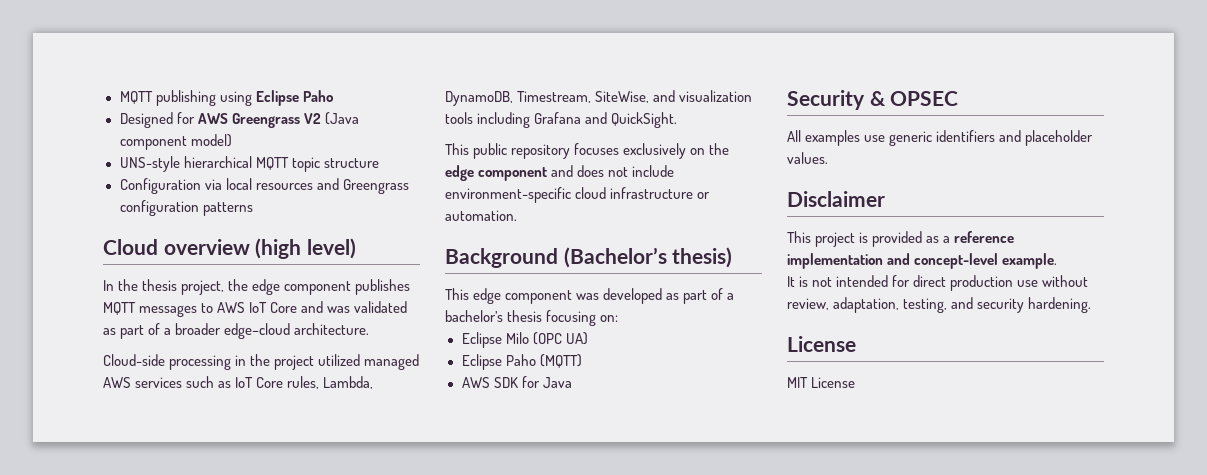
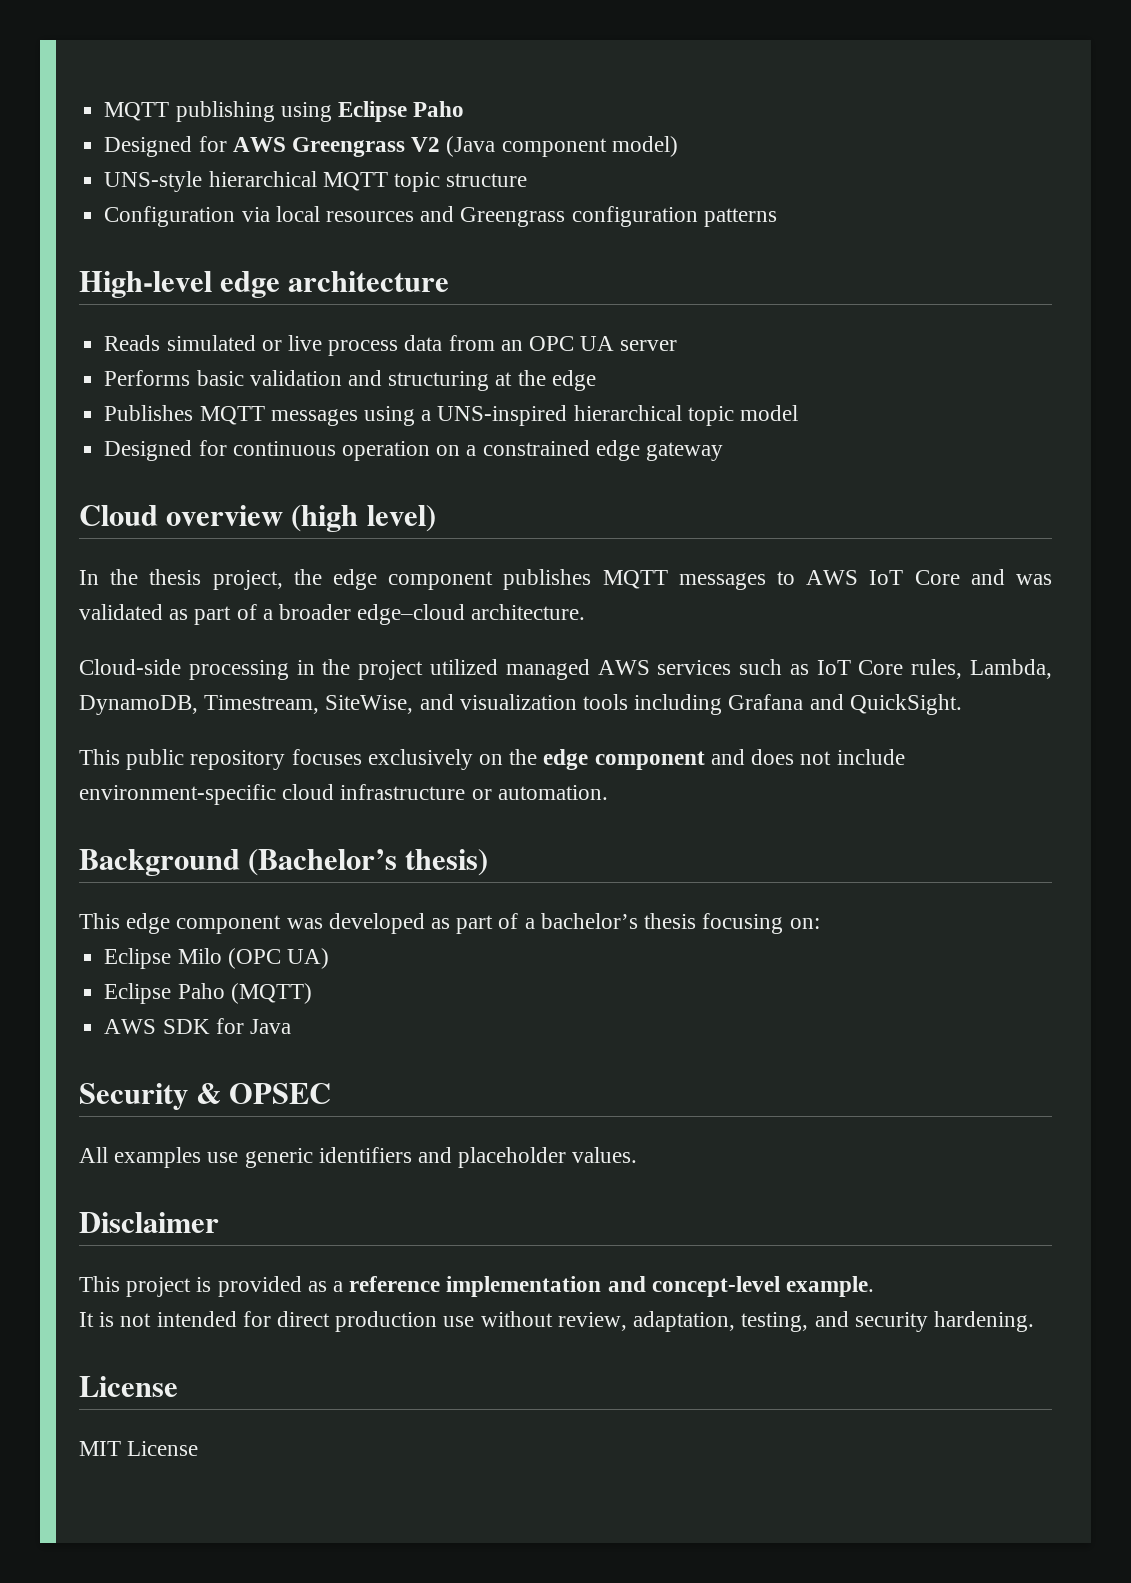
+ High-level edge architecture
+ Reads simulated or live process data from an OPC UA server
+ Performs basic validation and structuring at the edge
+ Publishes MQTT messages using a UNS-inspired hierarchical topic model
+ Designed for continuous operation on a constrained edge gateway

